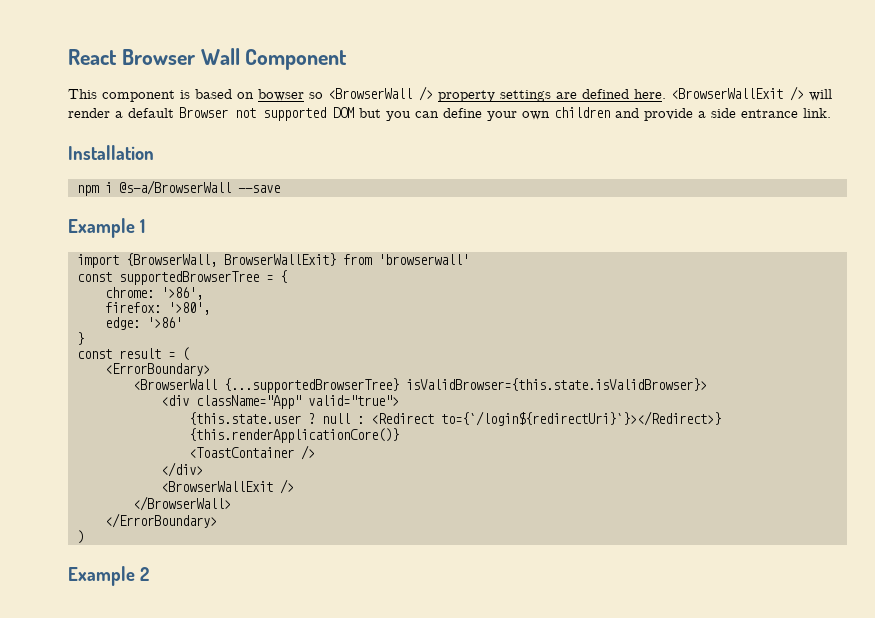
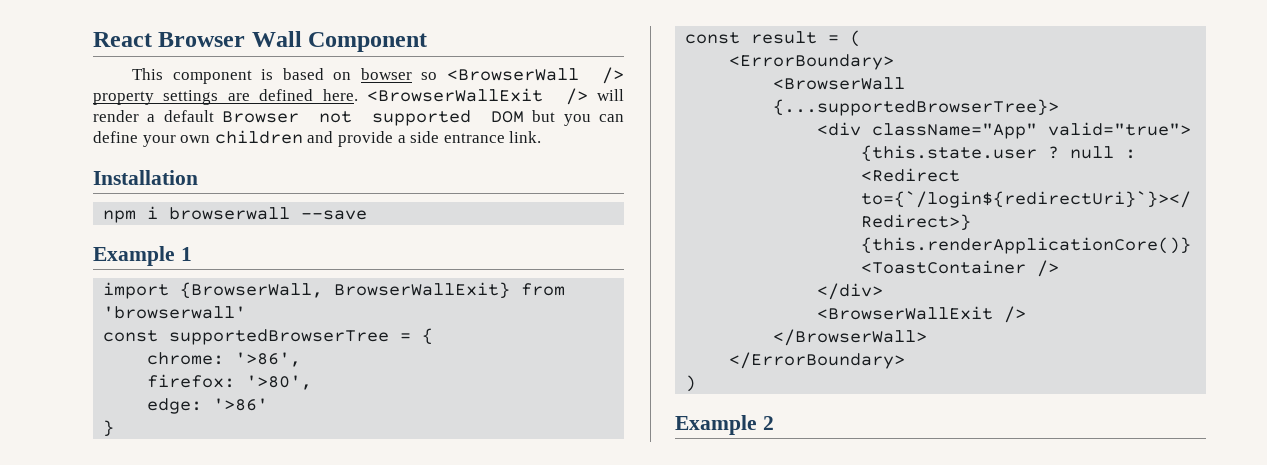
- npm i @s-a/BrowserWall --save
+ npm i browserwall --save
- <BrowserWall {...supportedBrowserTree} isValidBrowser={this.state.isValidBrowser}>
+ <BrowserWall {...supportedBrowserTree}>

